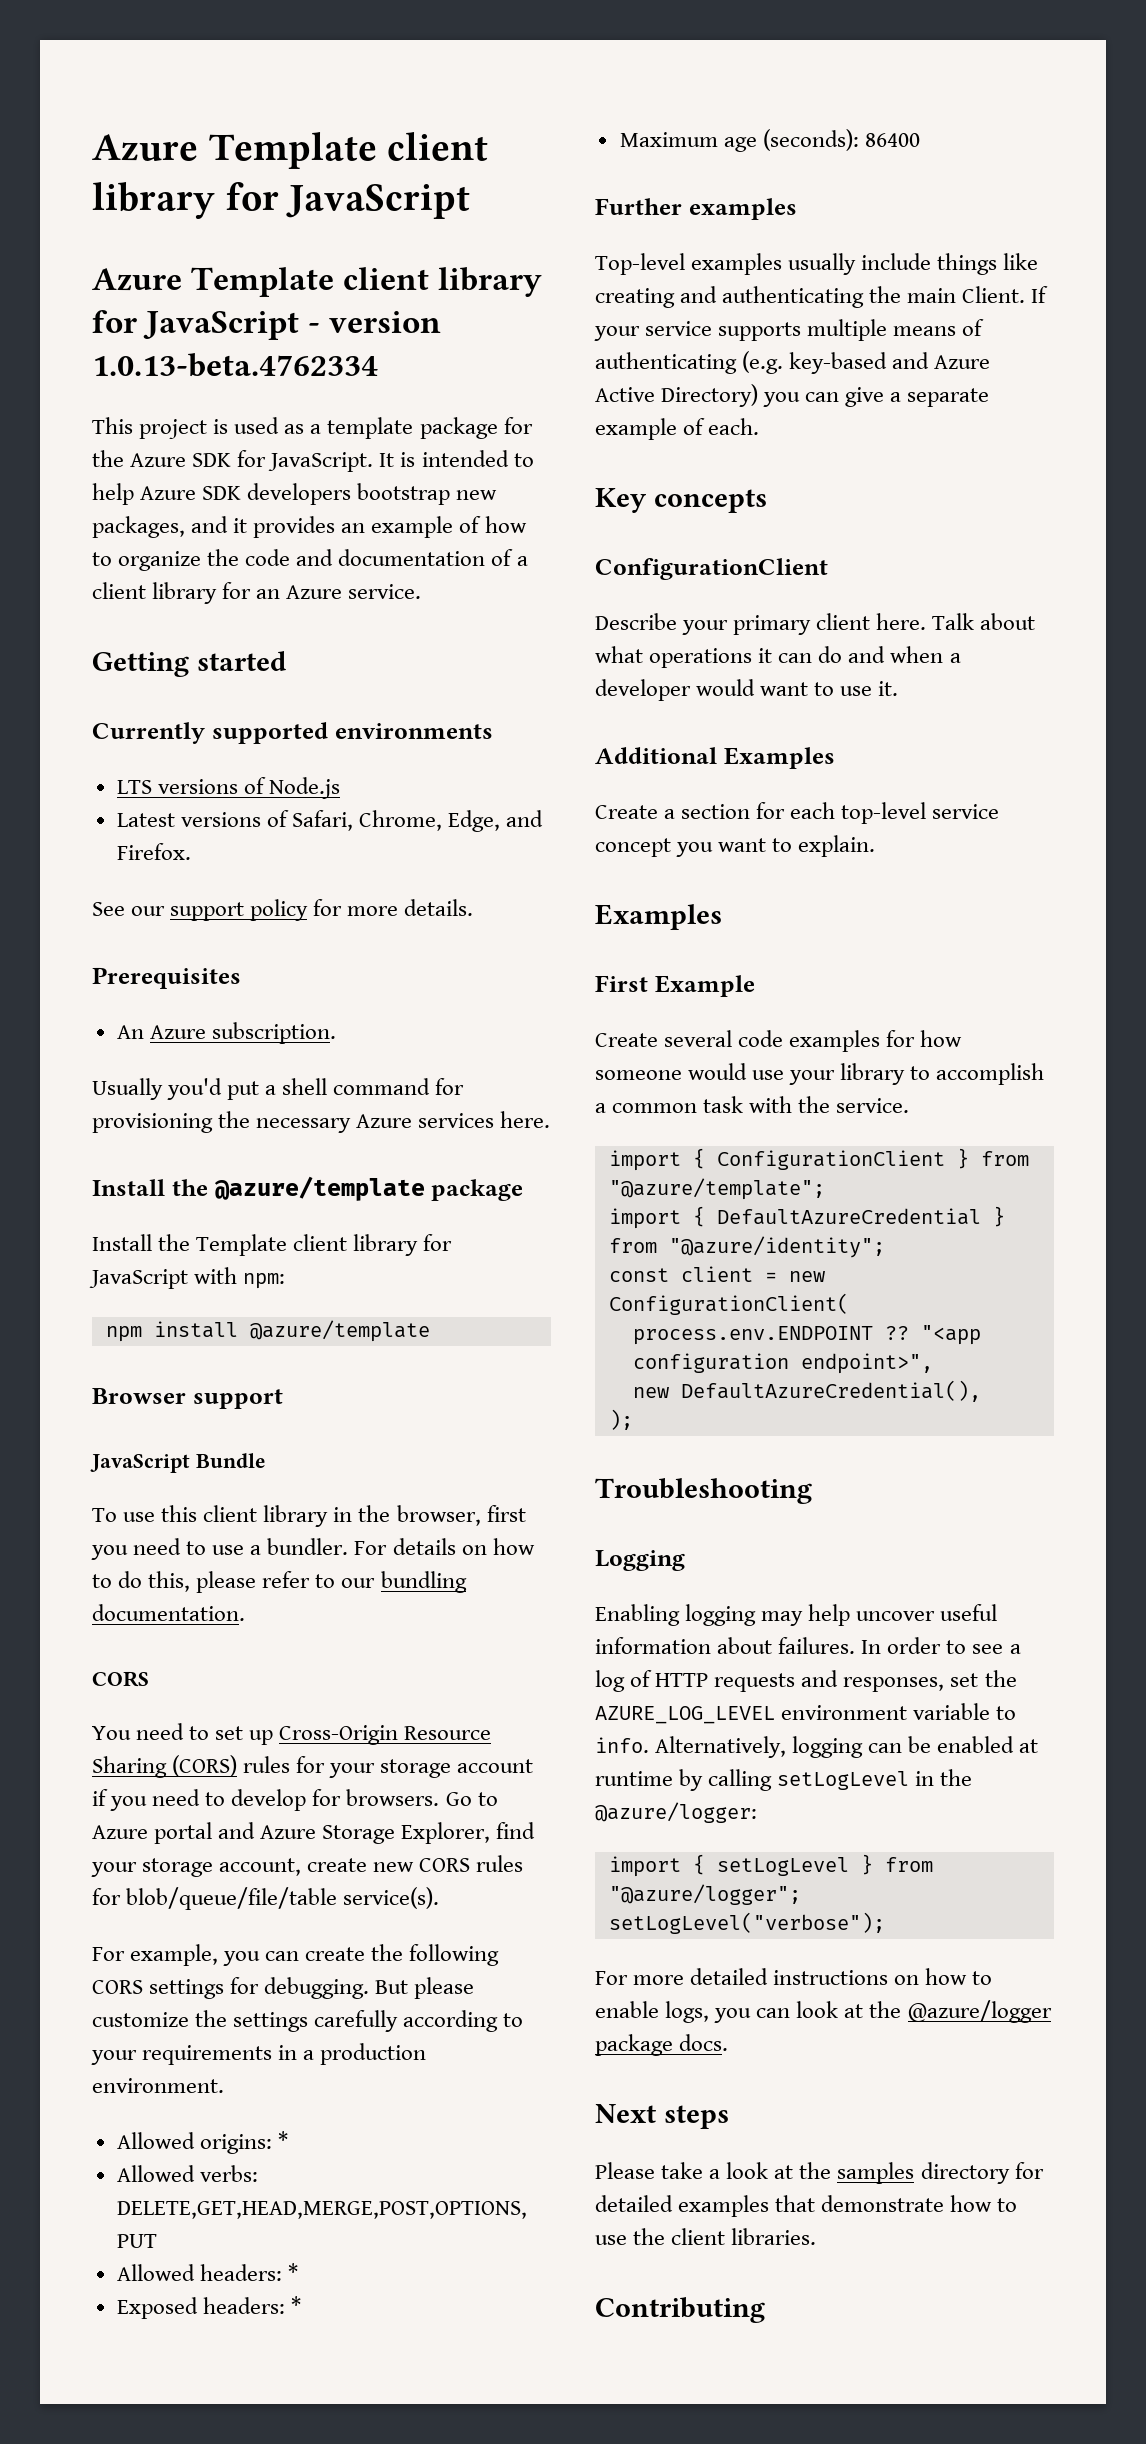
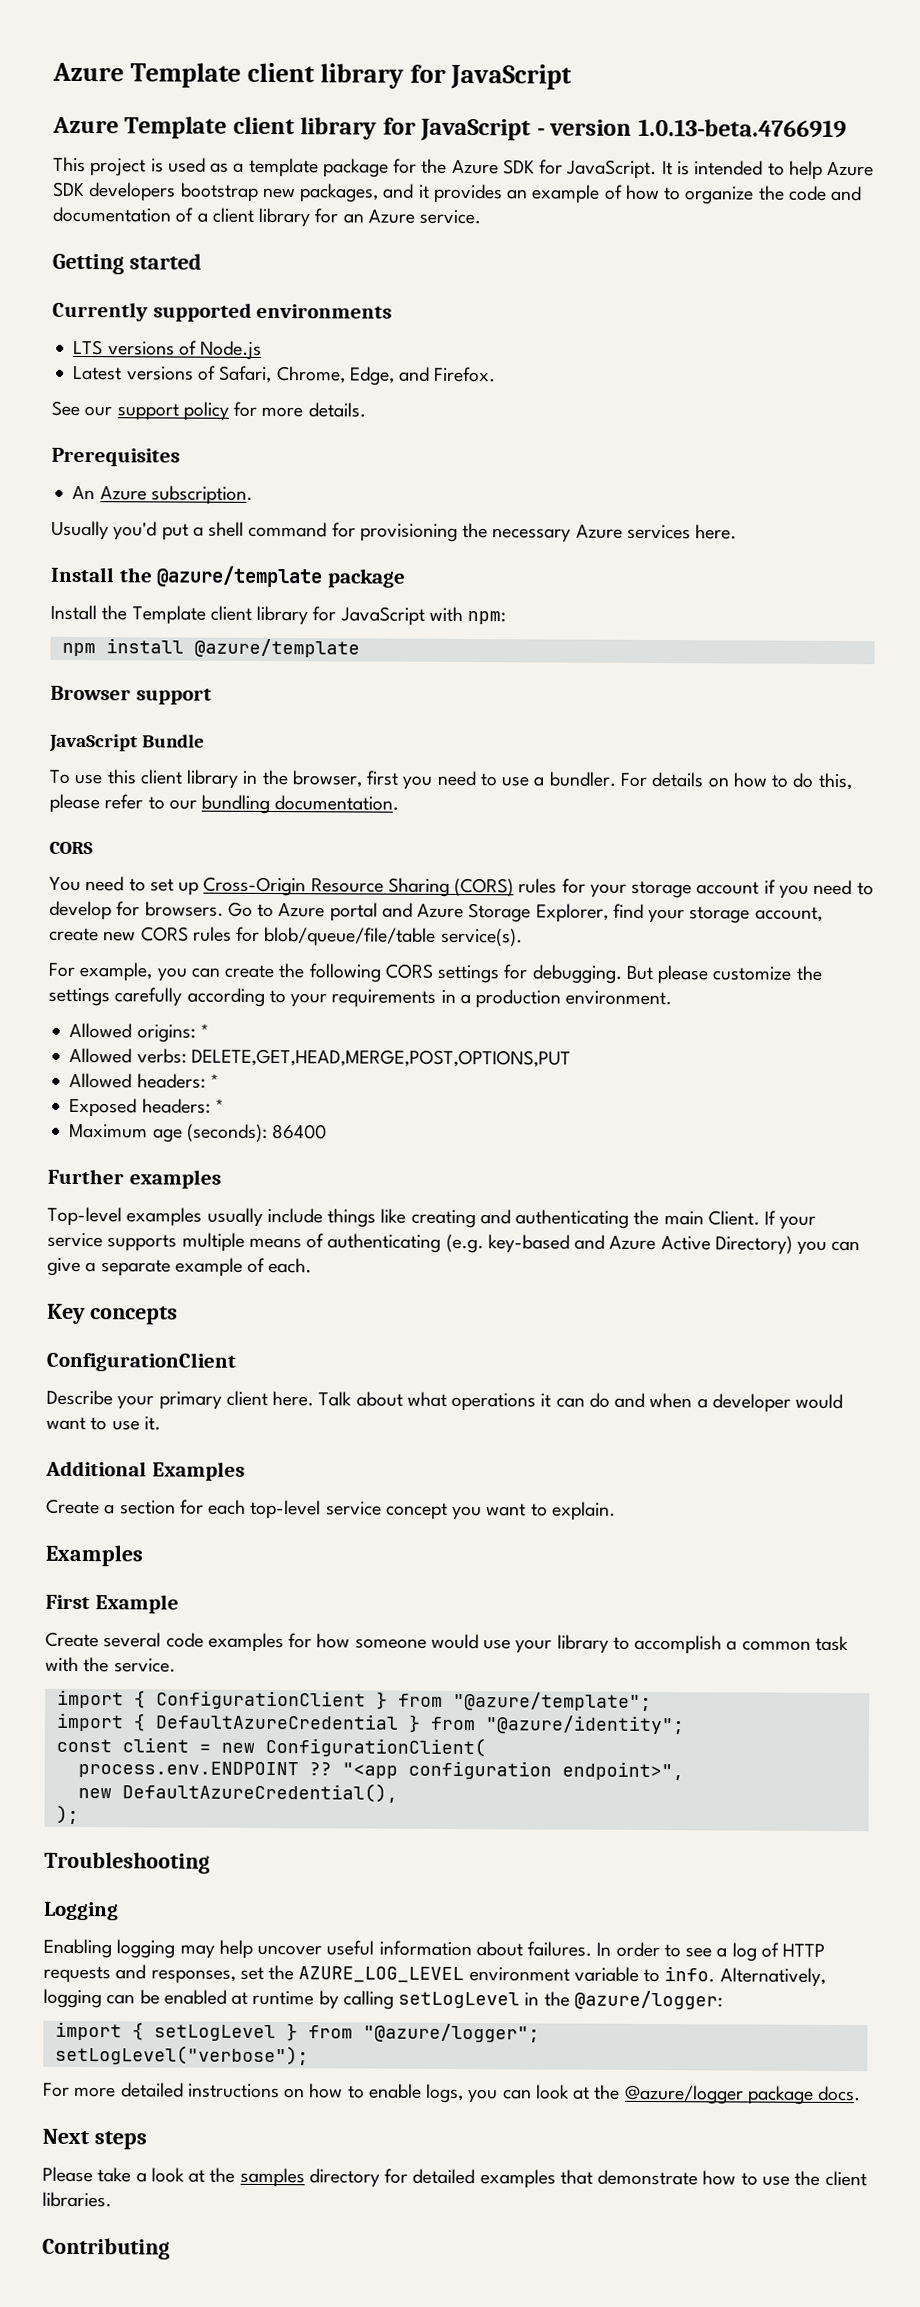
- Azure Template client library for JavaScript - version 1.0.13-beta.4762334
+ Azure Template client library for JavaScript - version 1.0.13-beta.4766919

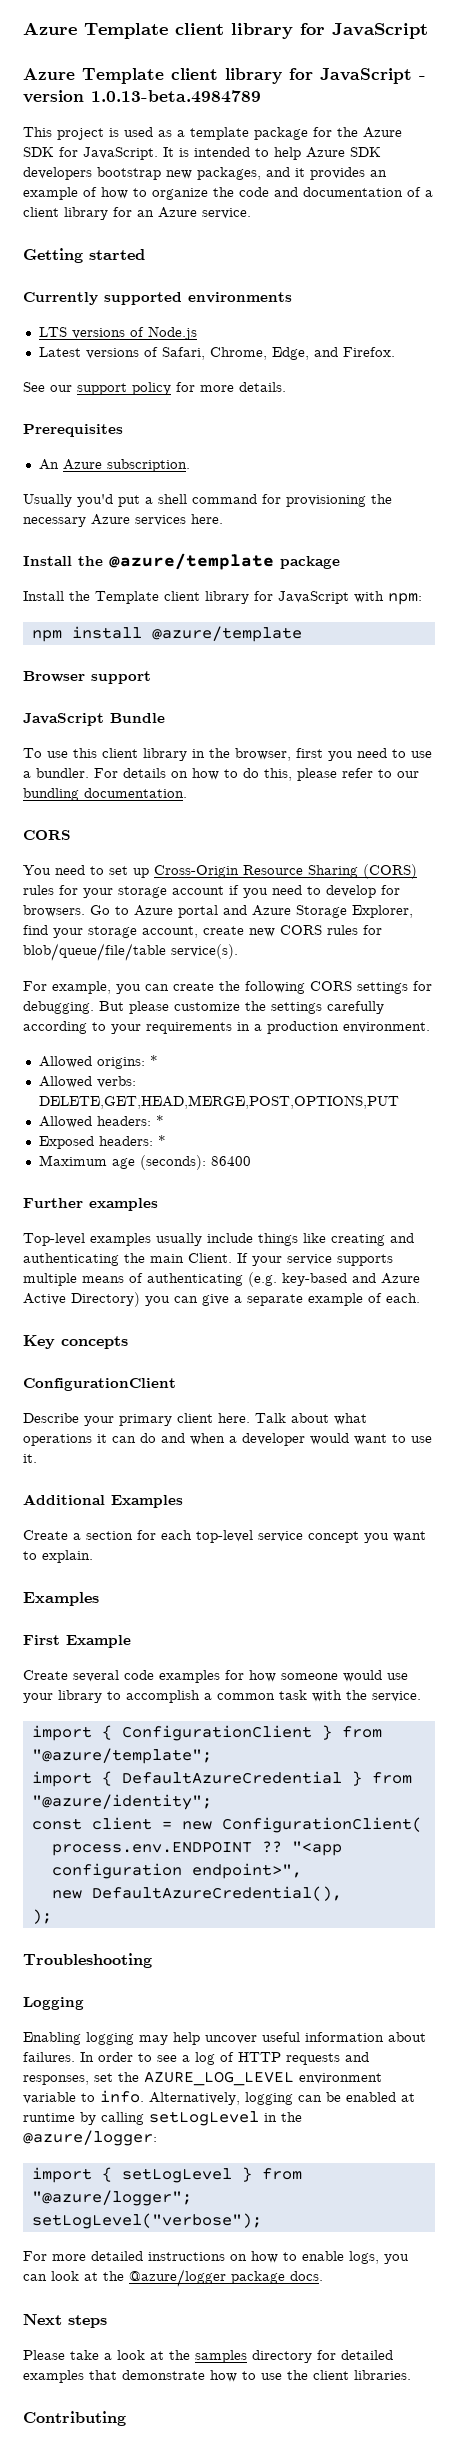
- Azure Template client library for JavaScript - version 1.0.13-beta.4766919
+ Azure Template client library for JavaScript - version 1.0.13-beta.4984789

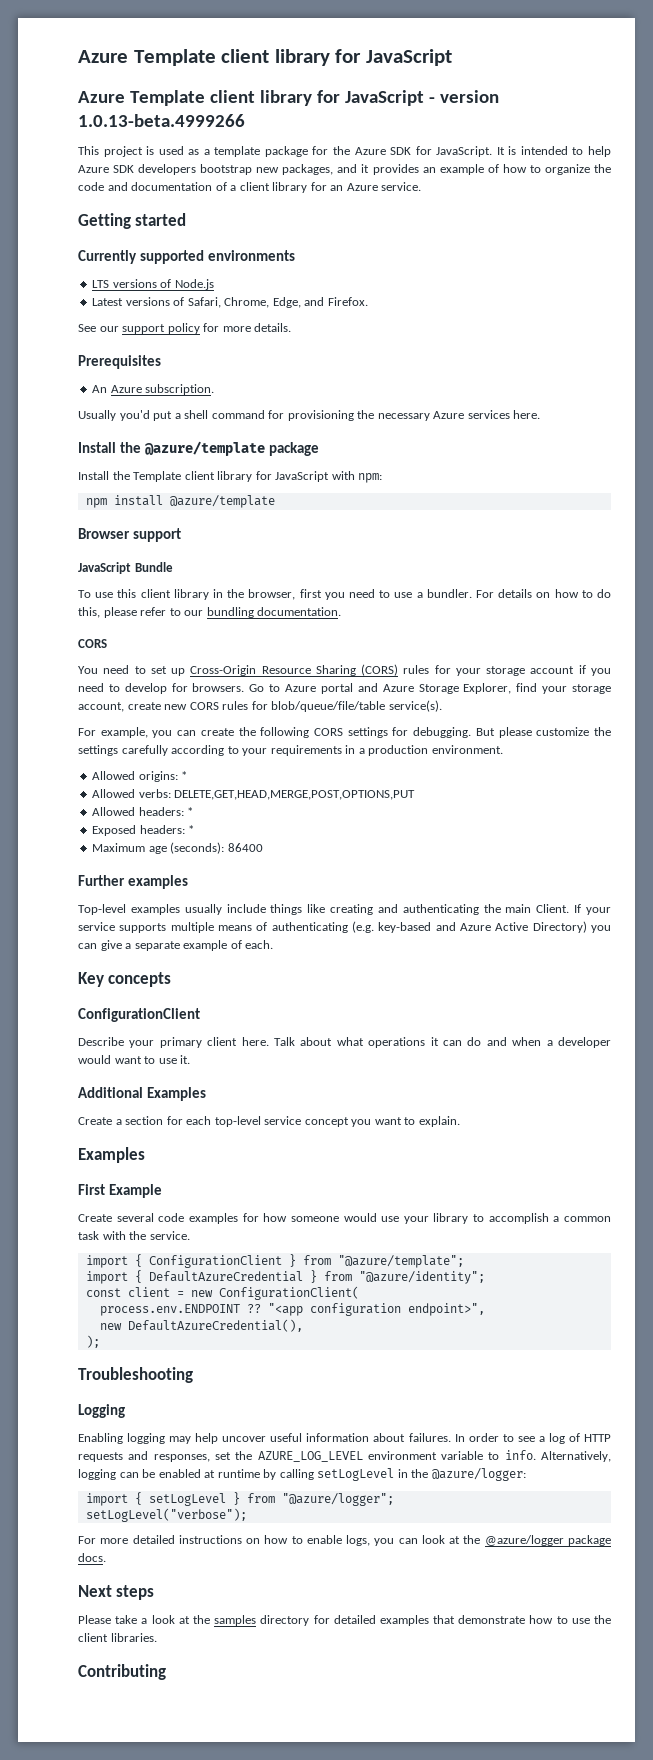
- Azure Template client library for JavaScript - version 1.0.13-beta.4984789
+ Azure Template client library for JavaScript - version 1.0.13-beta.4999266

